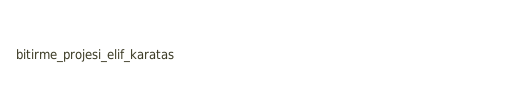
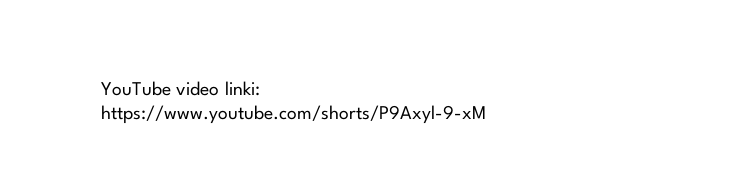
- bitirme_projesi_elif_karatas
+ YouTube video linki: https://www.youtube.com/shorts/P9Axyl-9-xM

